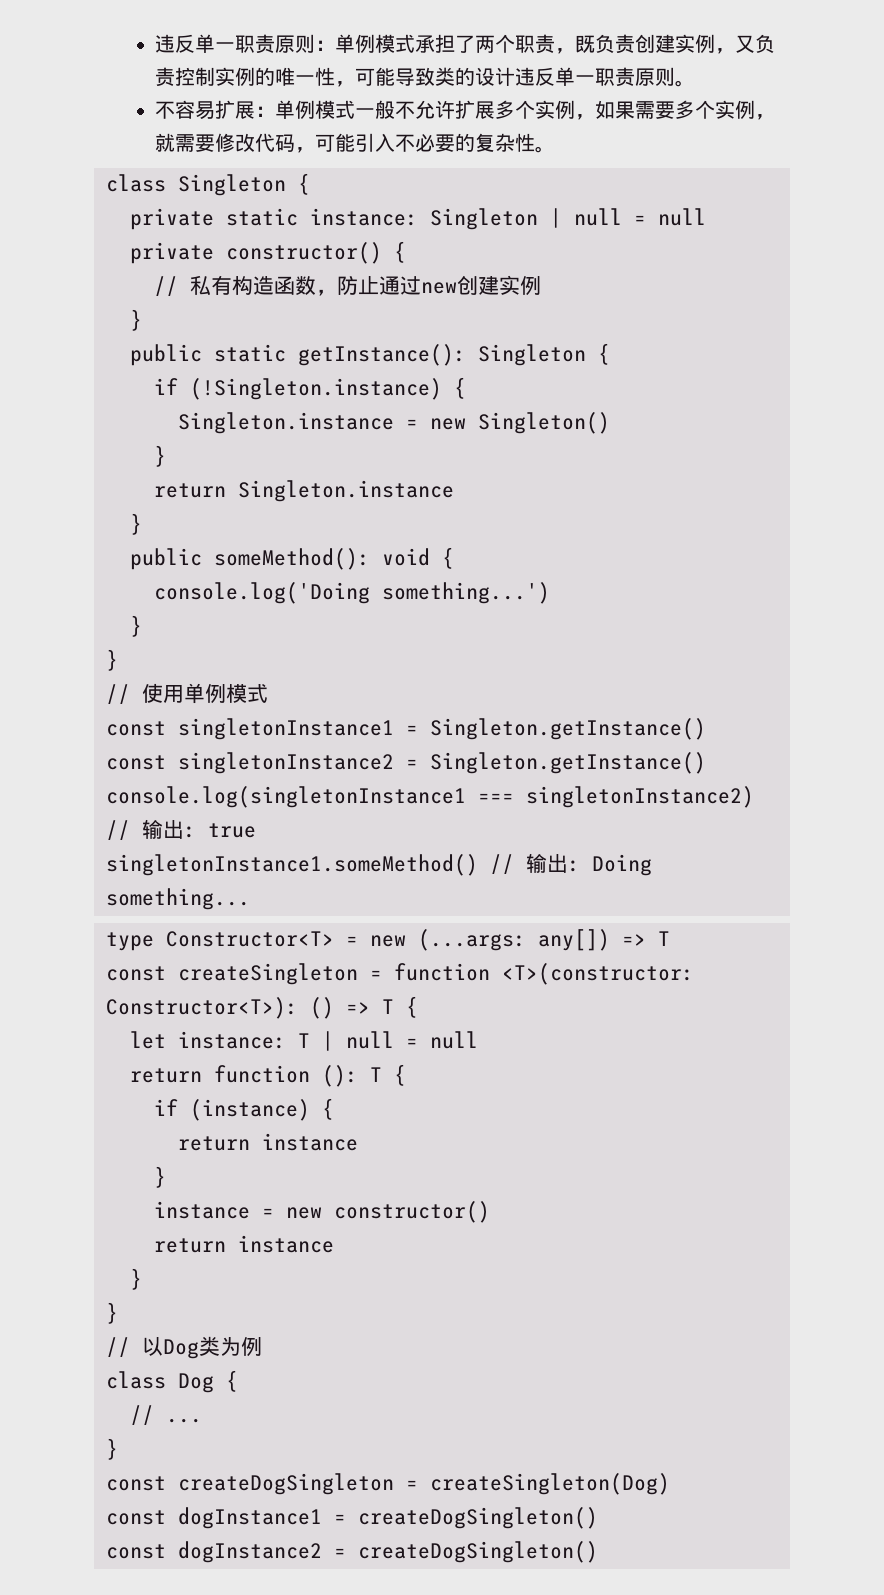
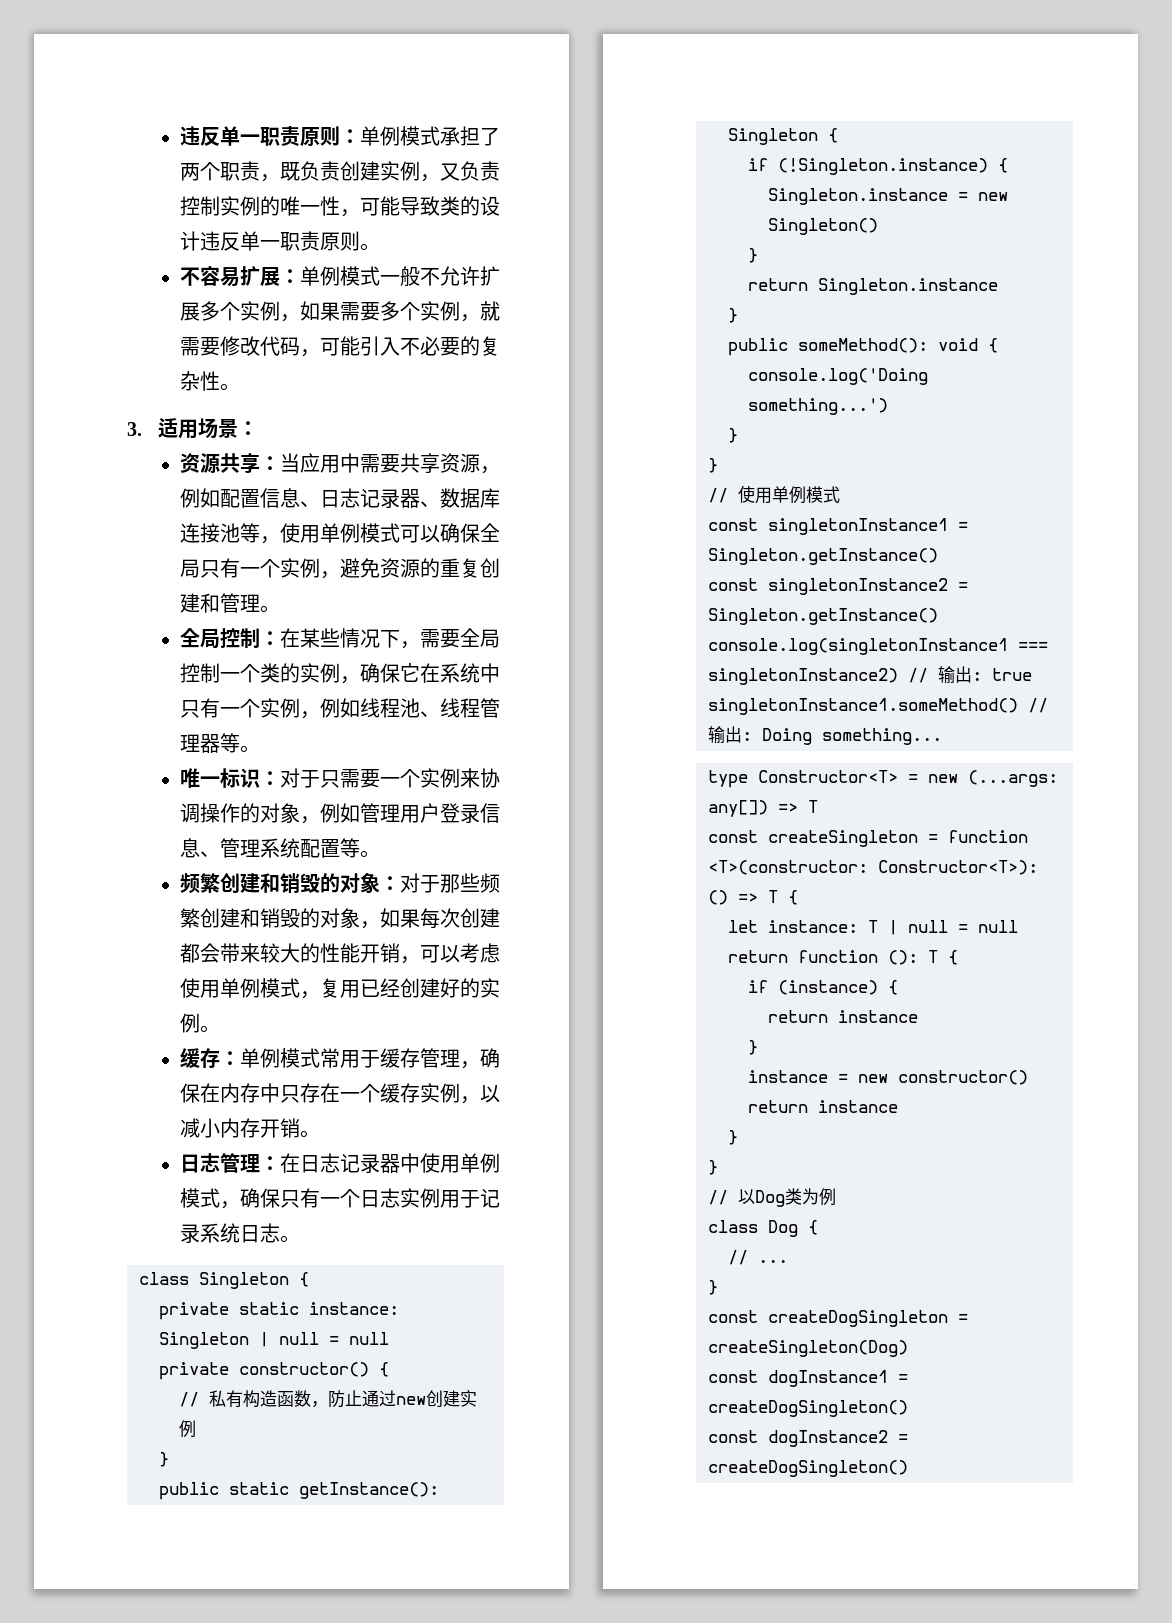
+ 3.适用场景：
+ 资源共享：当应用中需要共享资源，例如配置信息、日志记录器、数据库连接池等，使用单例模式可以确保全局只有一个实例，避免资源的重复创建和管理。
+ 全局控制：在某些情况下，需要全局控制一个类的实例，确保它在系统中只有一个实例，例如线程池、线程管理器等。
+ 唯一标识：对于只需要一个实例来协调操作的对象，例如管理用户登录信息、管理系统配置等。
+ 频繁创建和销毁的对象：对于那些频繁创建和销毁的对象，如果每次创建都会带来较大的性能开销，可以考虑使用单例模式，复用已经创建好的实例。
+ 缓存：单例模式常用于缓存管理，确保在内存中只存在一个缓存实例，以减小内存开销。
+ 日志管理：在日志记录器中使用单例模式，确保只有一个日志实例用于记录系统日志。

